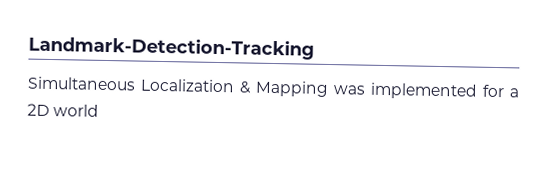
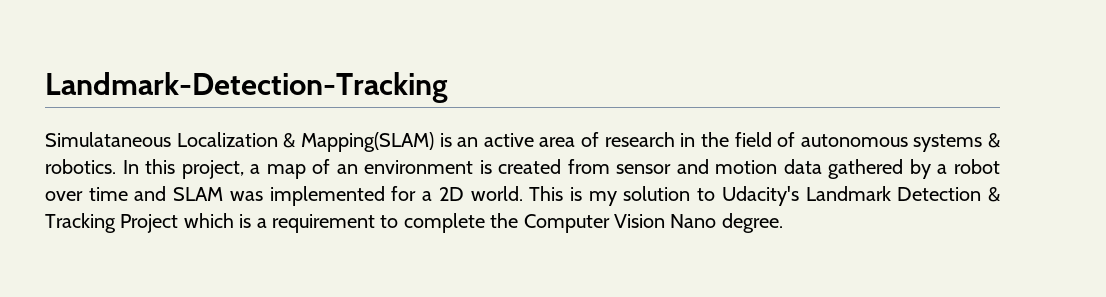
- Simultaneous Localization & Mapping was implemented for a 2D world
+ Simulataneous Localization & Mapping(SLAM) is an active area of research in the field of autonomous systems & robotics. In this project, a map of an environment is created from sensor and motion data gathered by a robot over time and SLAM was implemented for a 2D world. This is my solution to Udacity's Landmark Detection & Tracking Project which is a requirement to complete the Computer Vision Nano degree.

